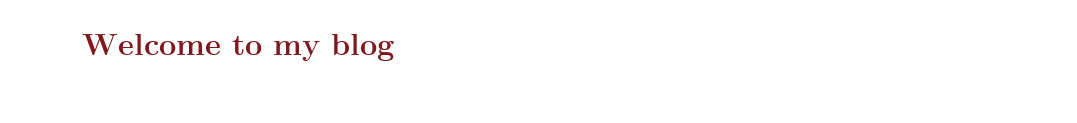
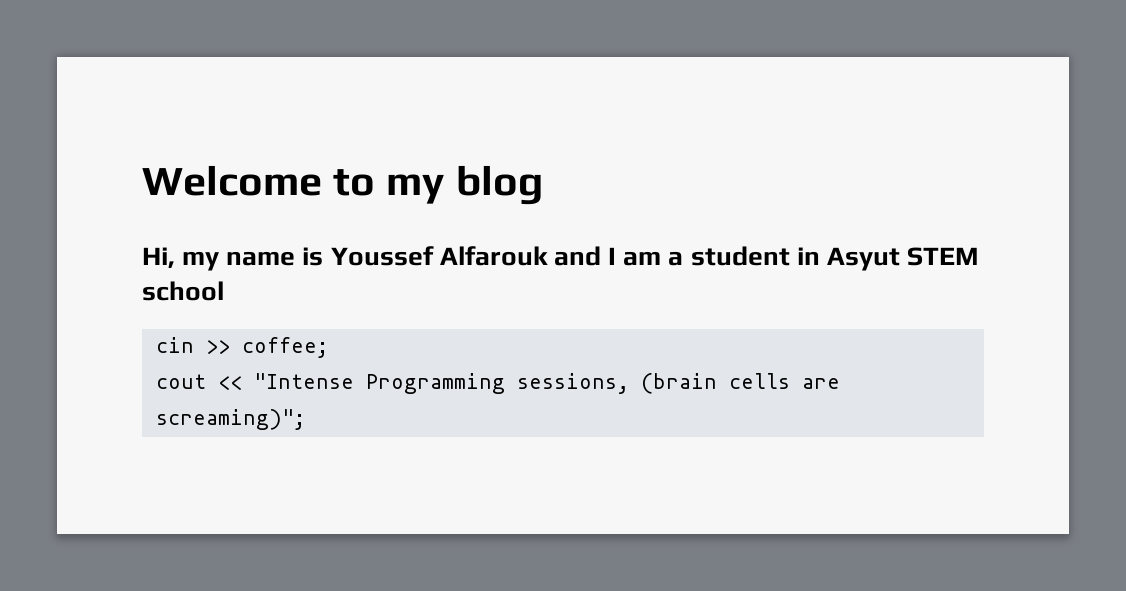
+ Hi, my name is Youssef Alfarouk and I am a student in Asyut STEM school
+ cin >> coffee;
+ cout << "Intense Programming sessions, (brain cells are screaming)";

